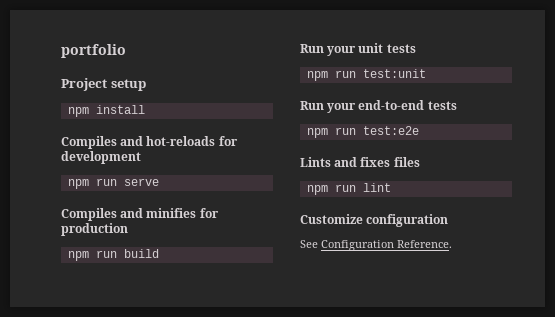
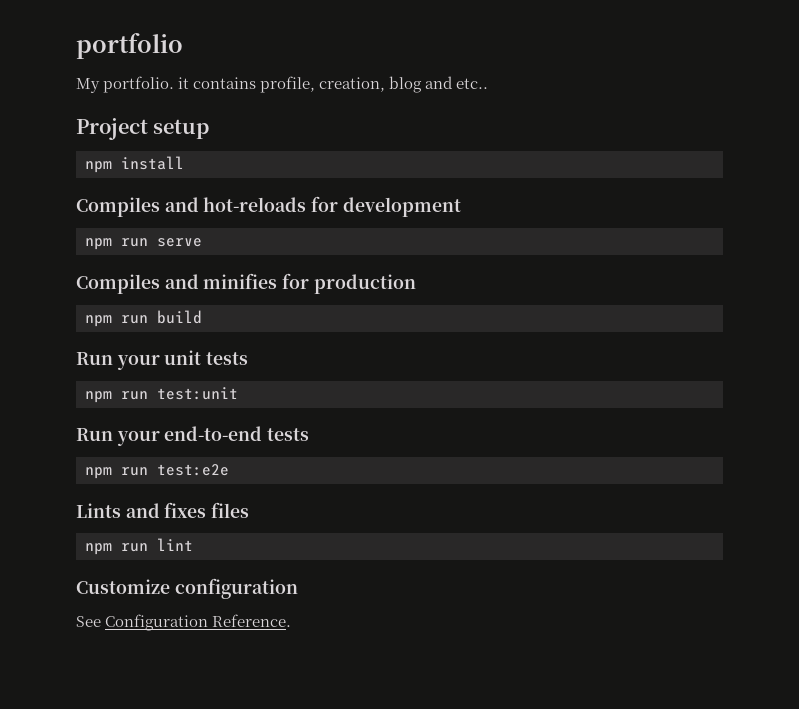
+ My portfolio. it contains profile, creation, blog and etc..

